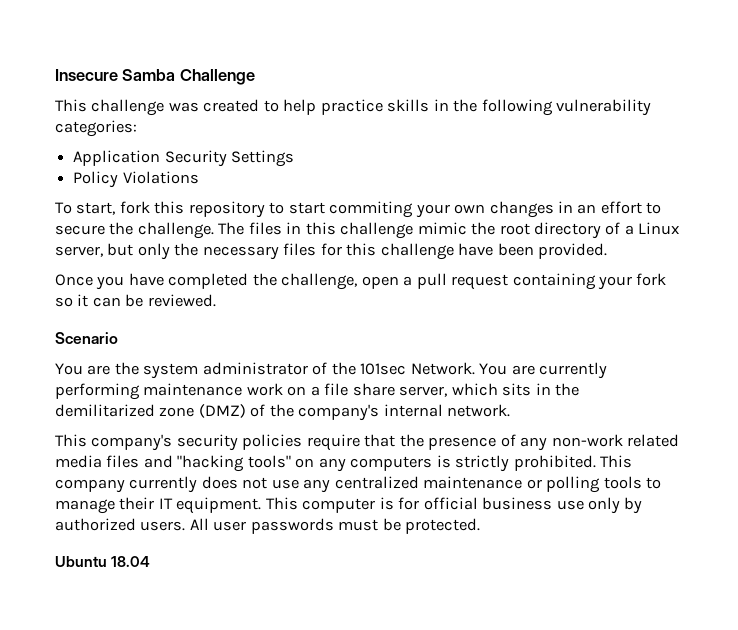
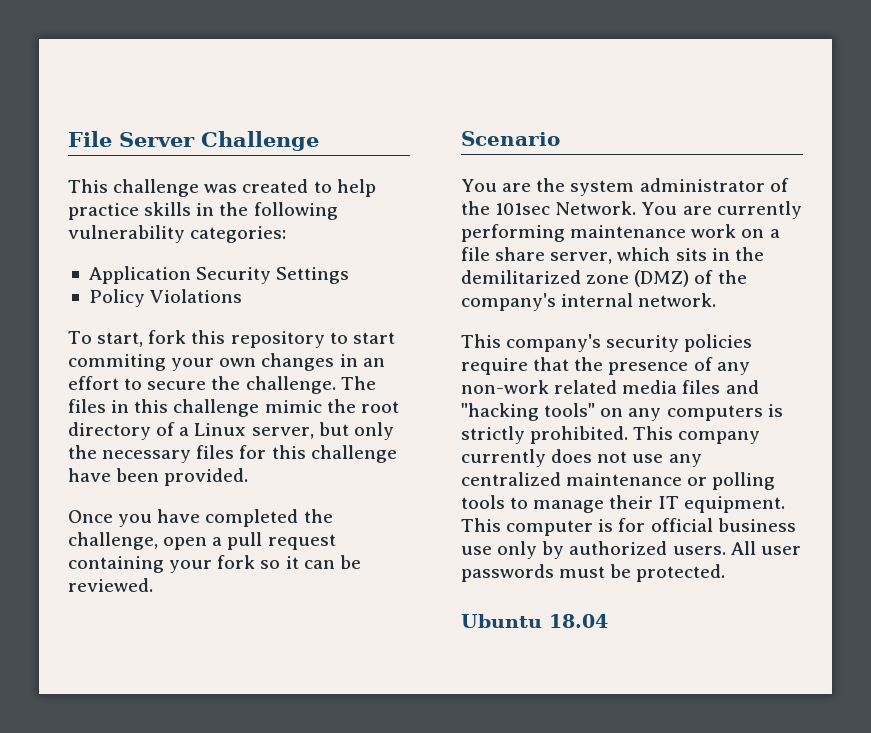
- Insecure Samba Challenge
+ File Server Challenge

